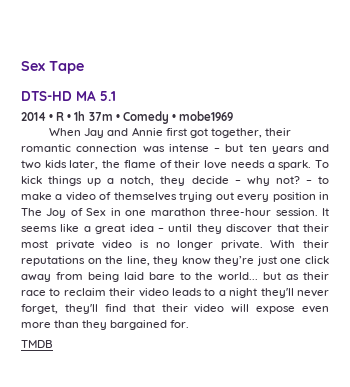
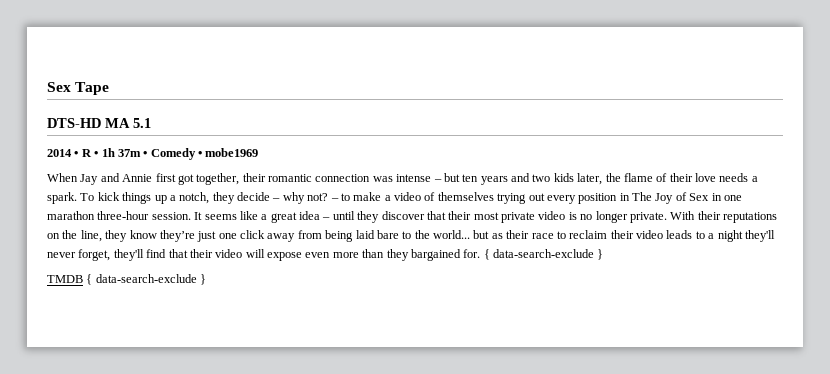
- With their reputations on the line, they know they’re just one click away from being laid bare to the world... but as their race to reclaim their video leads to a night they'll never forget, they'll find that their video will expose even more than they bargained for.
- TMDB
+ With their reputations on the line, they know they’re just one click away from being laid bare to the world... but as their race to reclaim their video leads to a night they'll never forget, they'll find that their video will expose even more than they bargained for. { data-search-exclude }
+ TMDB { data-search-exclude }

